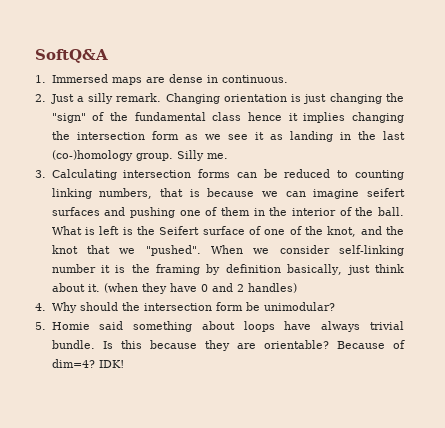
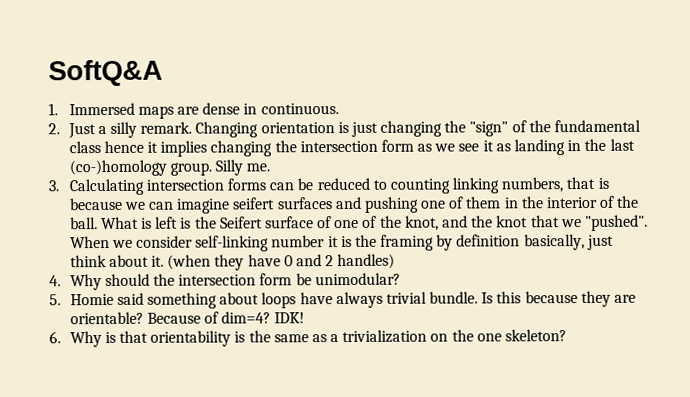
+ 6. Why is that orientability is the same as a trivialization on the one skeleton?

